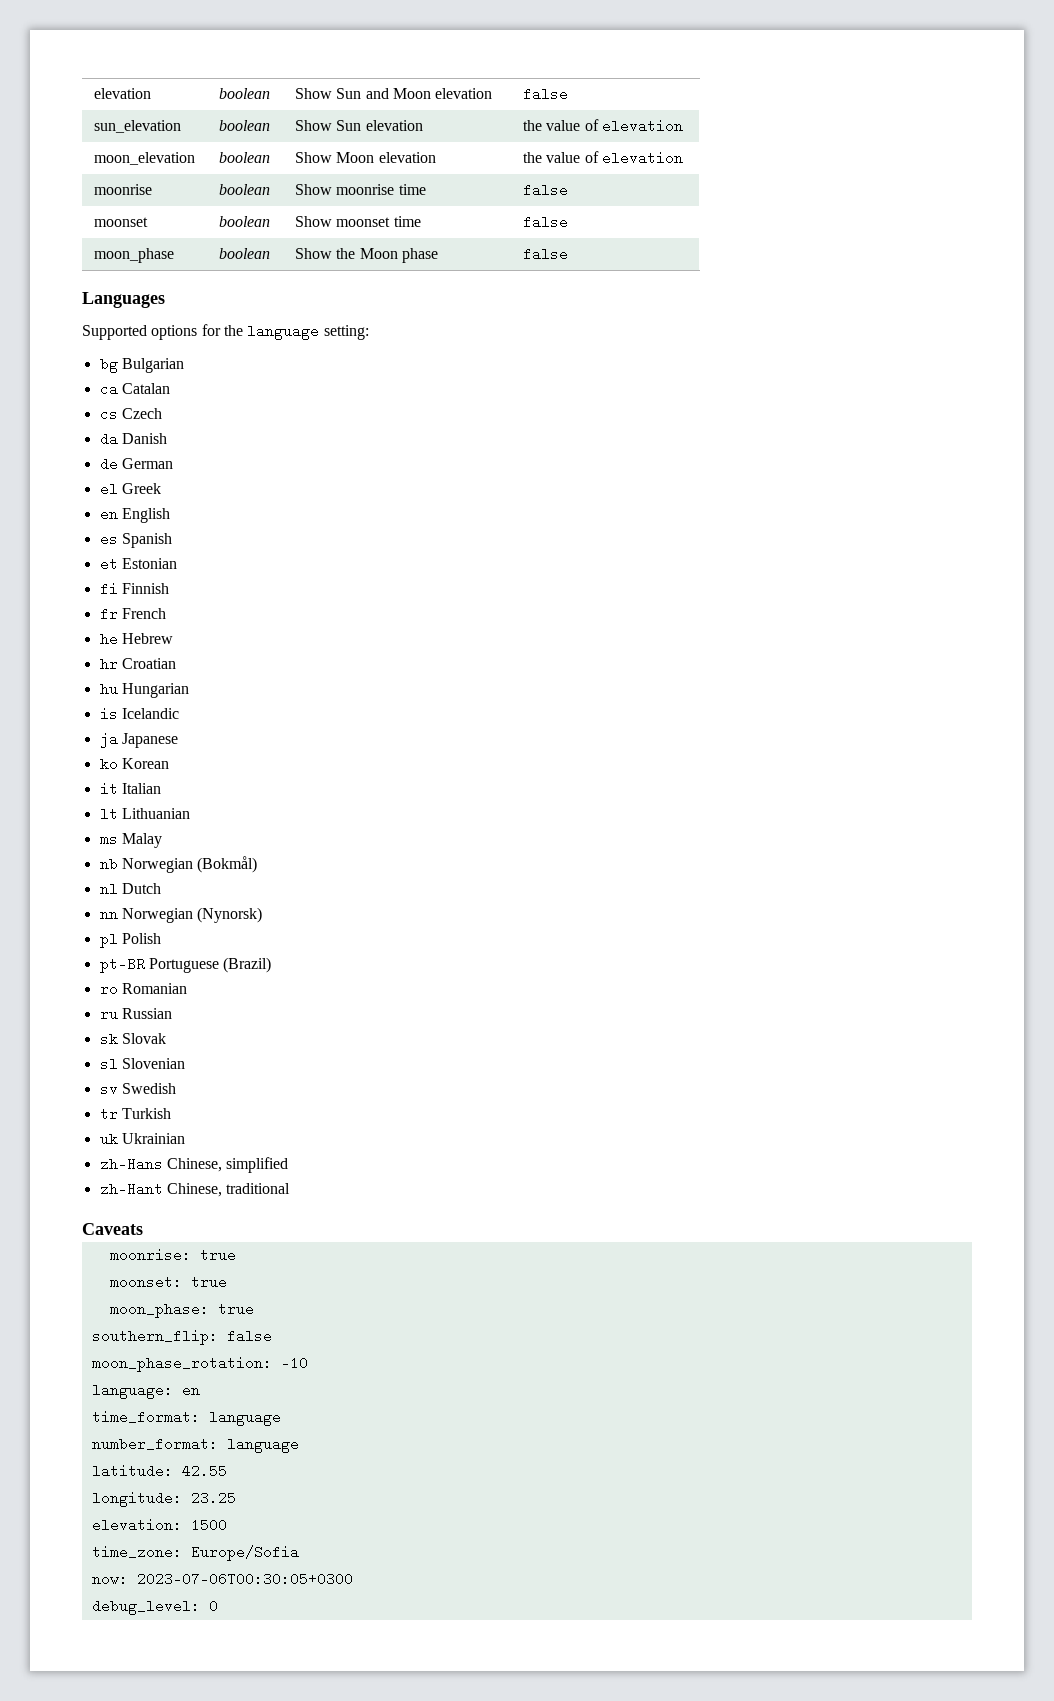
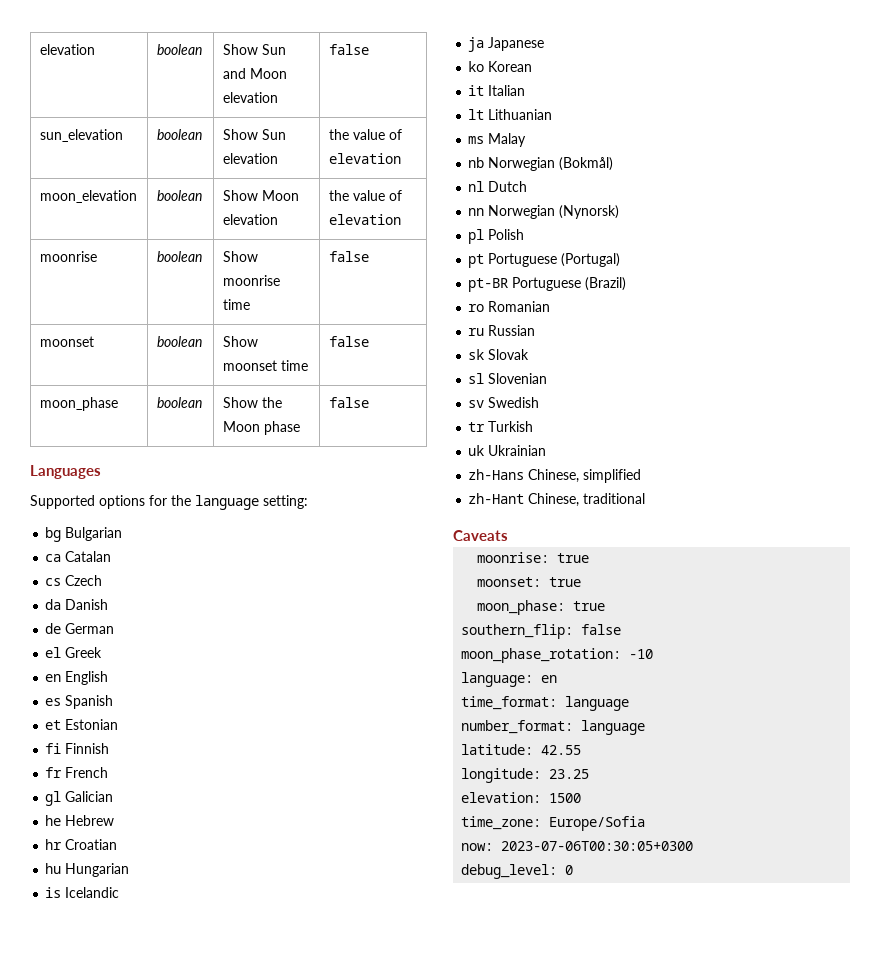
+ gl Galician
+ pt Portuguese (Portugal)

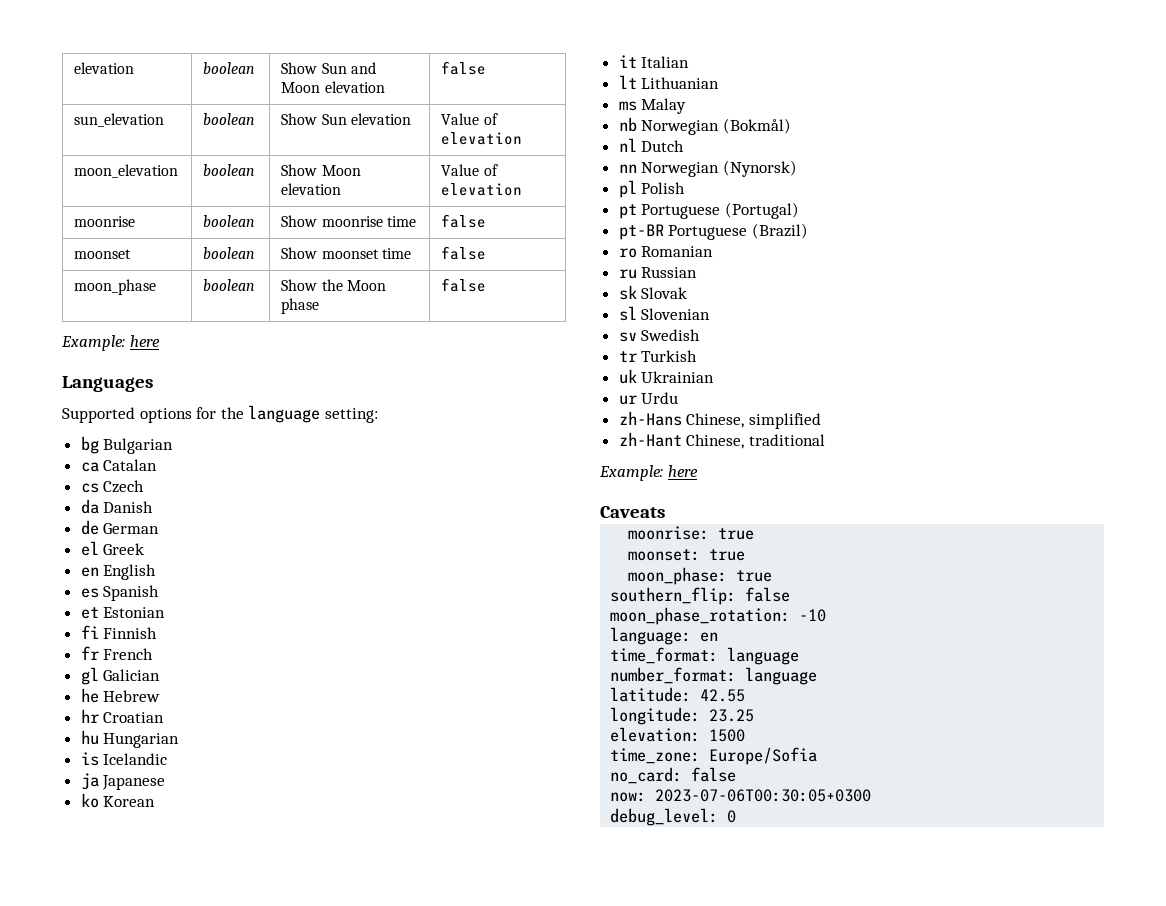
- sun_elevation | boolean | Show Sun elevation | the value of elevation
+ sun_elevation | boolean | Show Sun elevation | Value of elevation
- moon_elevation | boolean | Show Moon elevation | the value of elevation
+ moon_elevation | boolean | Show Moon elevation | Value of elevation
  moon_phase | boolean | Show the Moon phase | false
+ Example: here
+ ur Urdu
  zh-Hant Chinese, traditional
+ Example: here
+ no_card: false

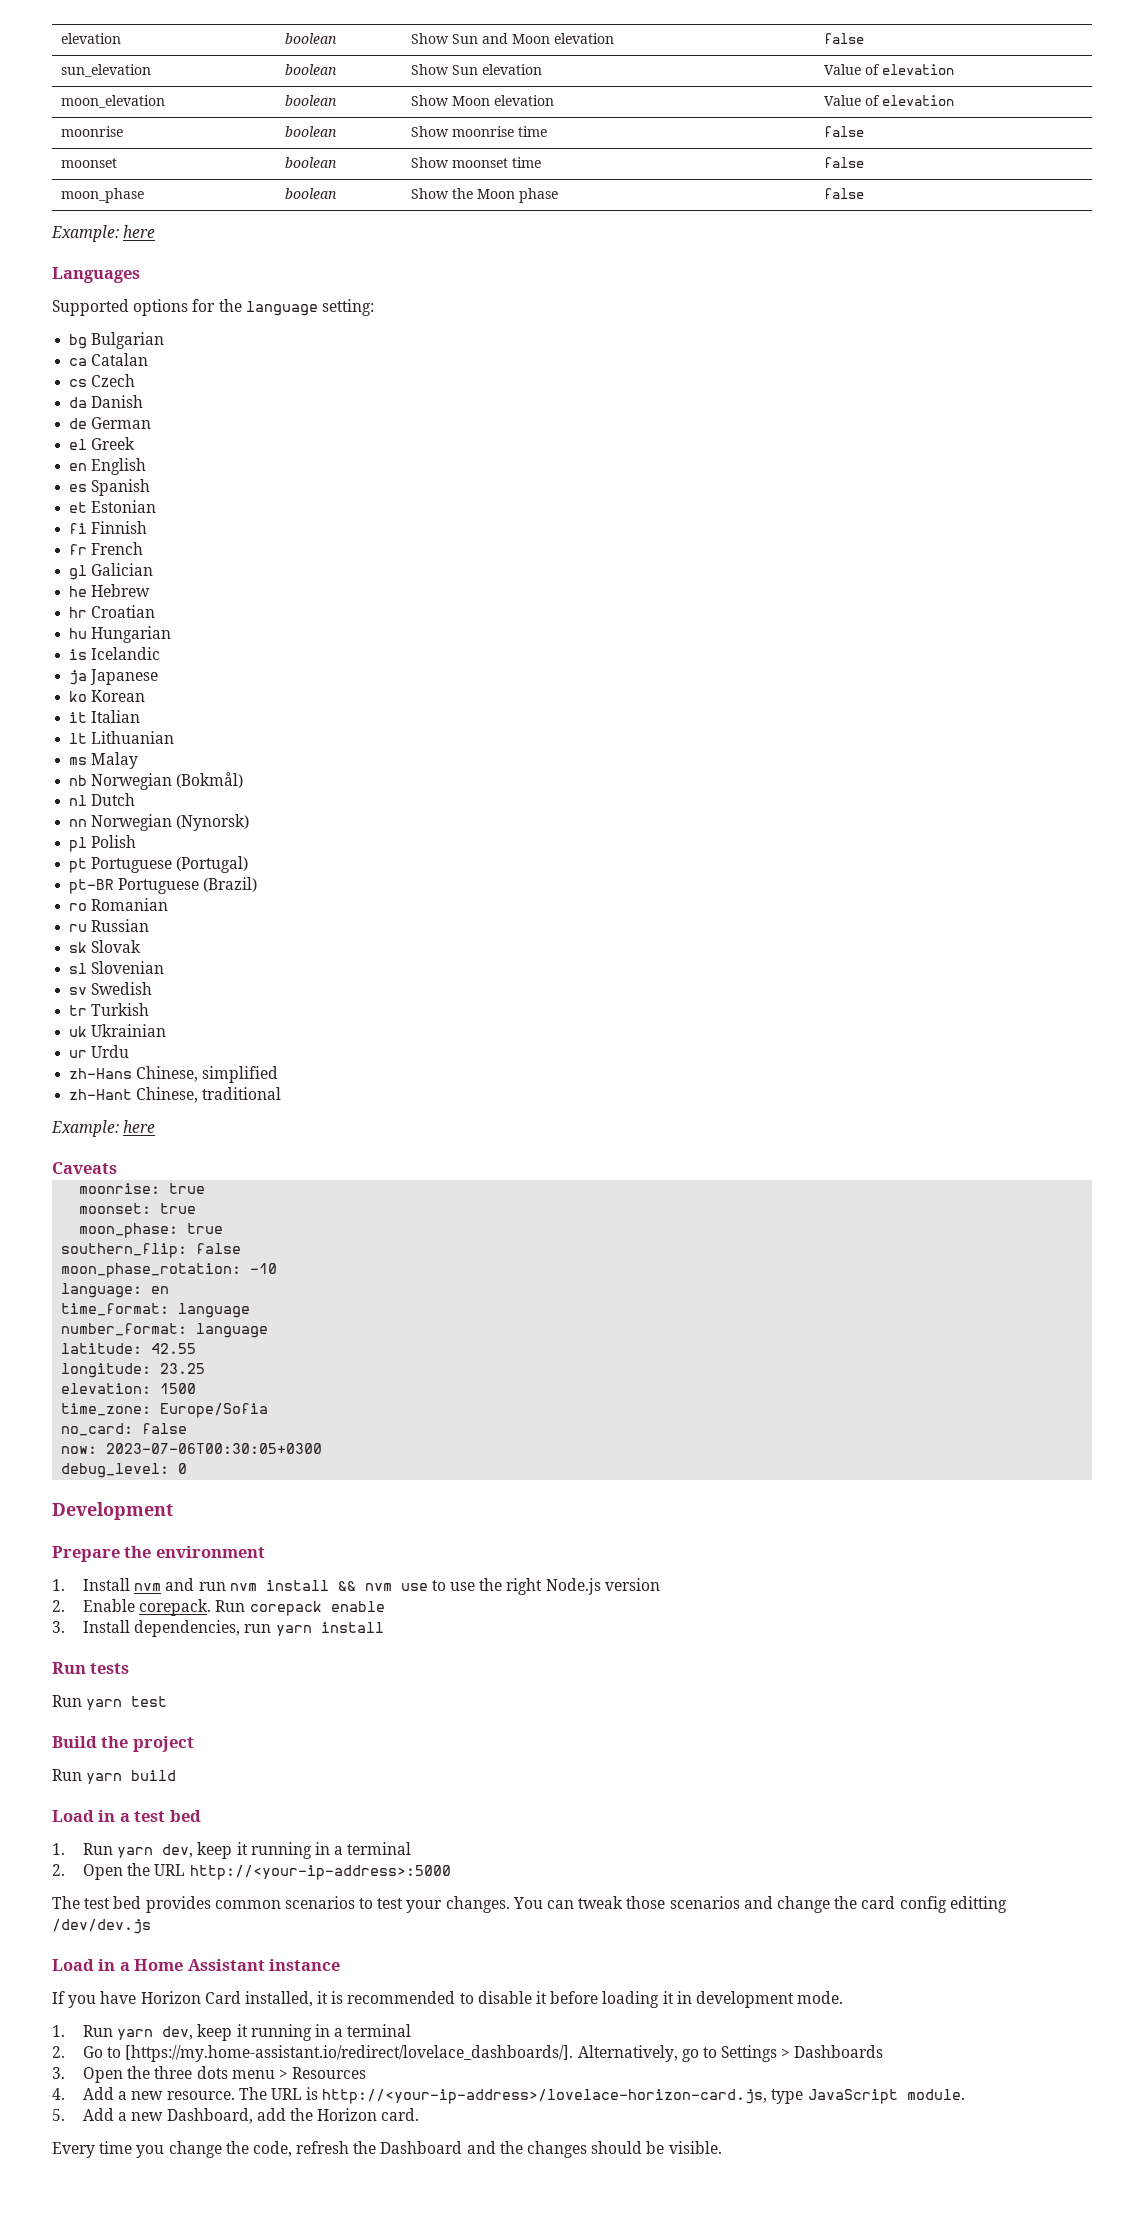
+ Development
+ Prepare the environment
+ 1. Install nvm and run nvm install && nvm use to use the right Node.js version
+ 2. Enable corepack. Run corepack enable
+ 3. Install dependencies, run yarn install
+ Run tests
+ Run yarn test
+ Build the project
+ Run yarn build
+ Load in a test bed
+ 1. Run yarn dev, keep it running in a terminal
+ 2. Open the URL http://<your-ip-address>:5000
+ The test bed provides common scenarios to test your changes. You can tweak those scenarios and change the card config editting /dev/dev.js
+ Load in a Home Assistant instance
+ If you have Horizon Card installed, it is recommended to disable it before loading it in development mode.
+ 1. Run yarn dev, keep it running in a terminal
+ 2. Go to [https://my.home-assistant.io/redirect/lovelace_dashboards/]. Alternatively, go to Settings > Dashboards
+ 3. Open the three dots menu > Resources
+ 4. Add a new resource. The URL is http://<your-ip-address>/lovelace-horizon-card.js, type JavaScript module.
+ 5. Add a new Dashboard, add the Horizon card.
+ Every time you change the code, refresh the Dashboard and the changes should be visible.

